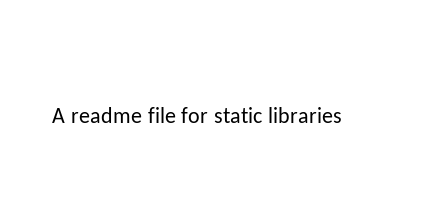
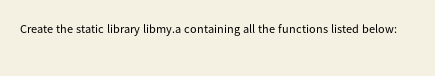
- A readme file for static libraries
+ Create the static library libmy.a containing all the functions listed below:

